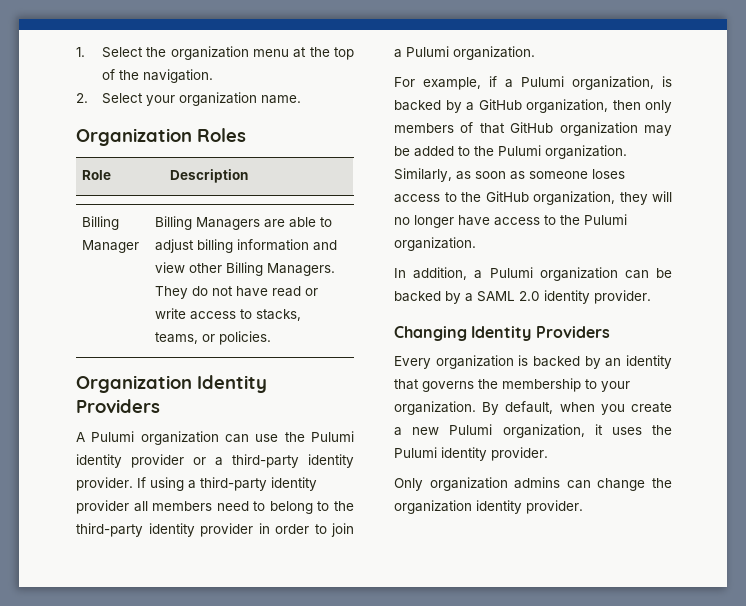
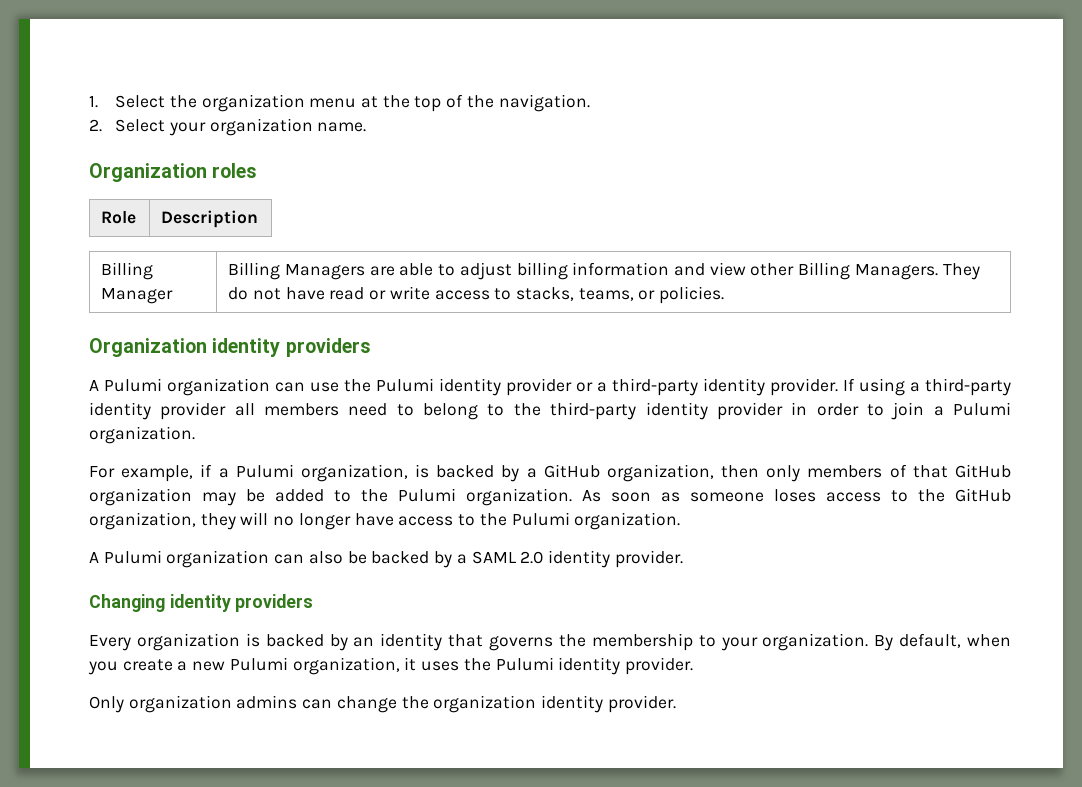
- Organization Roles
+ Organization roles
- Organization Identity Providers
+ Organization identity providers
- Similarly, as soon as someone loses access to the GitHub organization, they will no longer have access to the Pulumi organization.
+ As soon as someone loses access to the GitHub organization, they will no longer have access to the Pulumi organization.
- In addition, a Pulumi organization can be backed by a SAML 2.0 identity provider.
+ A Pulumi organization can also be backed by a SAML 2.0 identity provider.
- Changing Identity Providers
+ Changing identity providers

